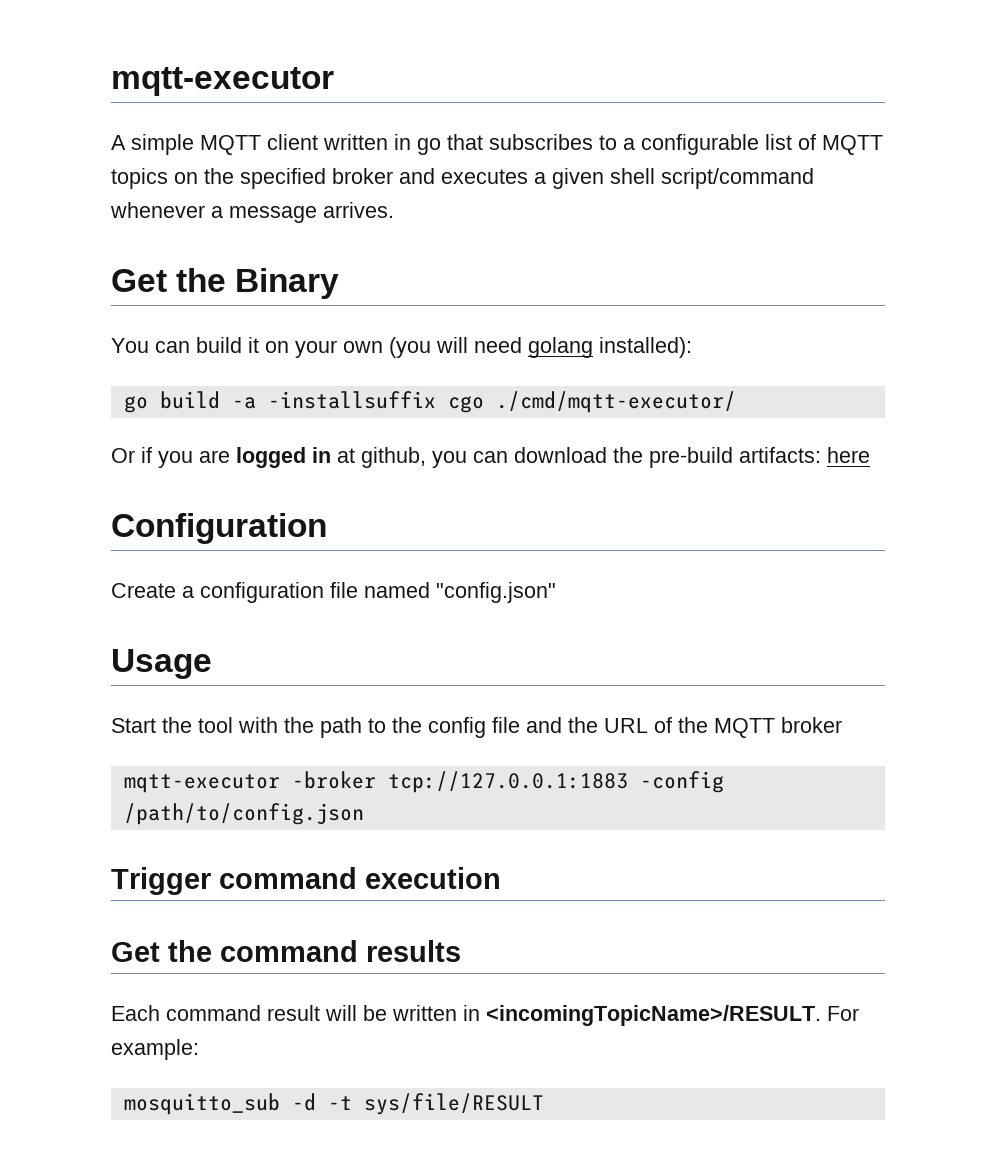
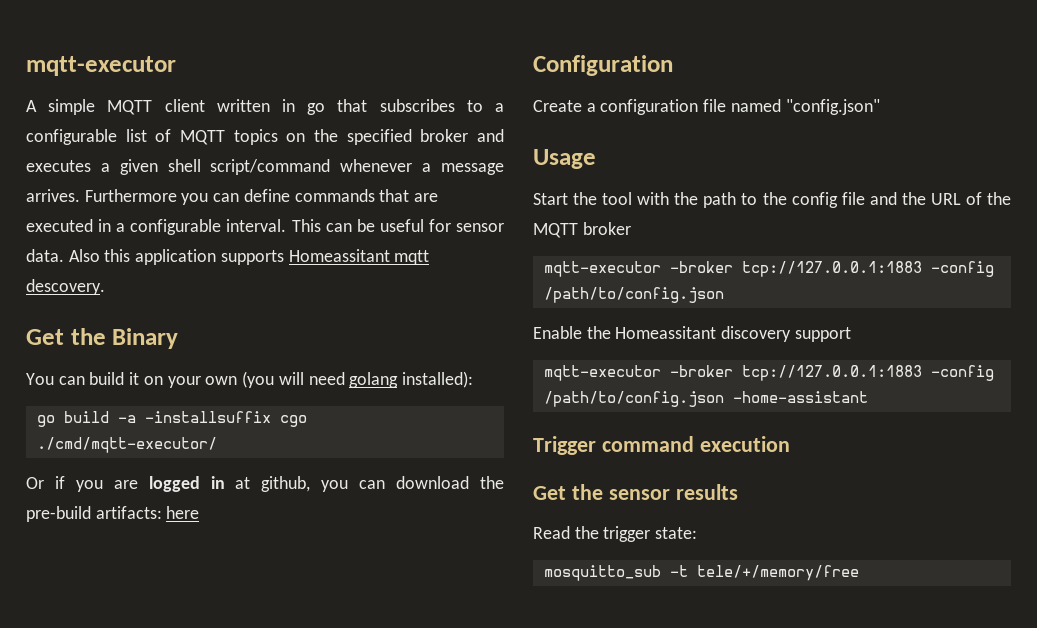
+ Furthermore you can define commands that are executed in a configurable interval. This can be useful for sensor data. Also this application supports Homeassitant mqtt descovery.
+ Enable the Homeassitant discovery support
+ mqtt-executor -broker tcp://127.0.0.1:1883 -config /path/to/config.json -home-assistant
- Get the command results
+ Get the sensor results
- Each command result will be written in <incomingTopicName>/RESULT. For example:
- mosquitto_sub -d -t sys/file/RESULT
+ Read the trigger state:
+ mosquitto_sub -t tele/+/memory/free

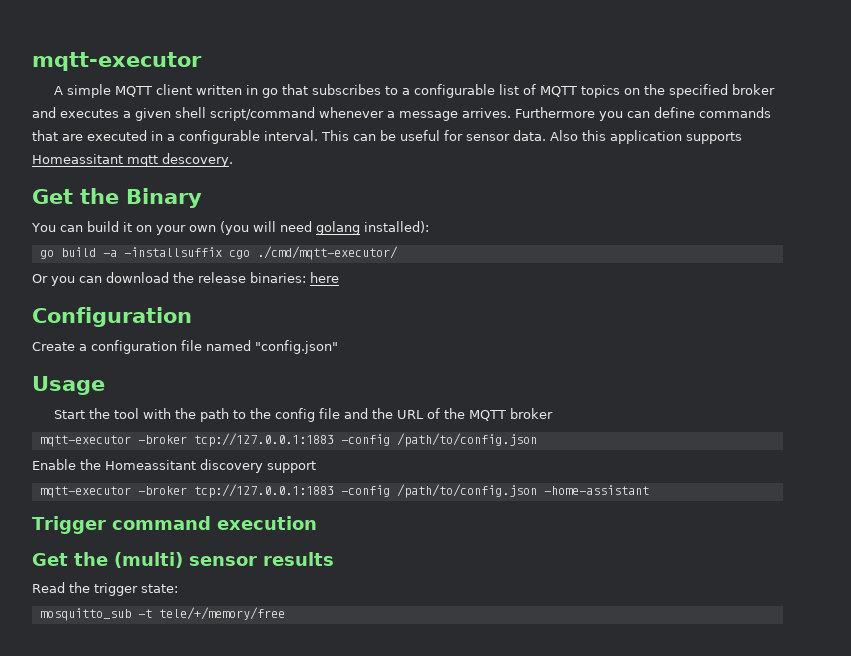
- Or if you are logged in at github, you can download the pre-build artifacts: here
+ Or you can download the release binaries: here
- Get the sensor results
+ Get the (multi) sensor results

